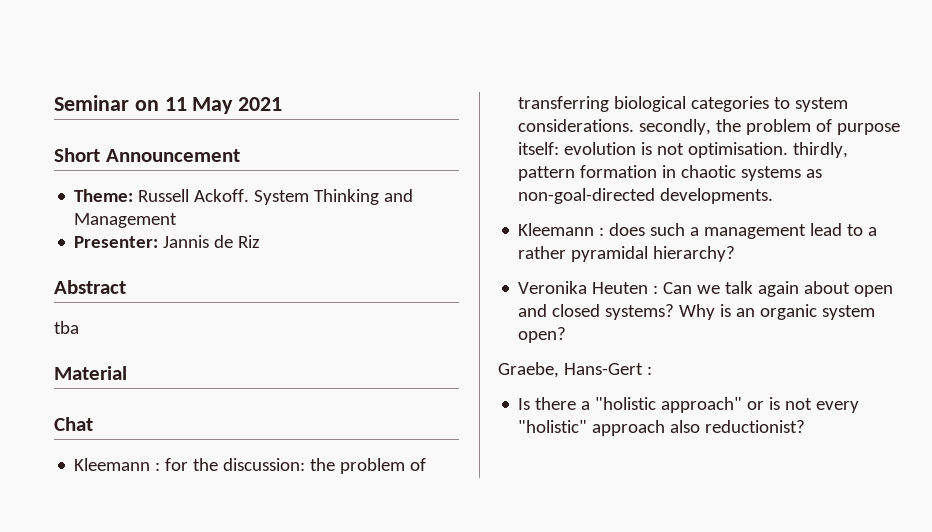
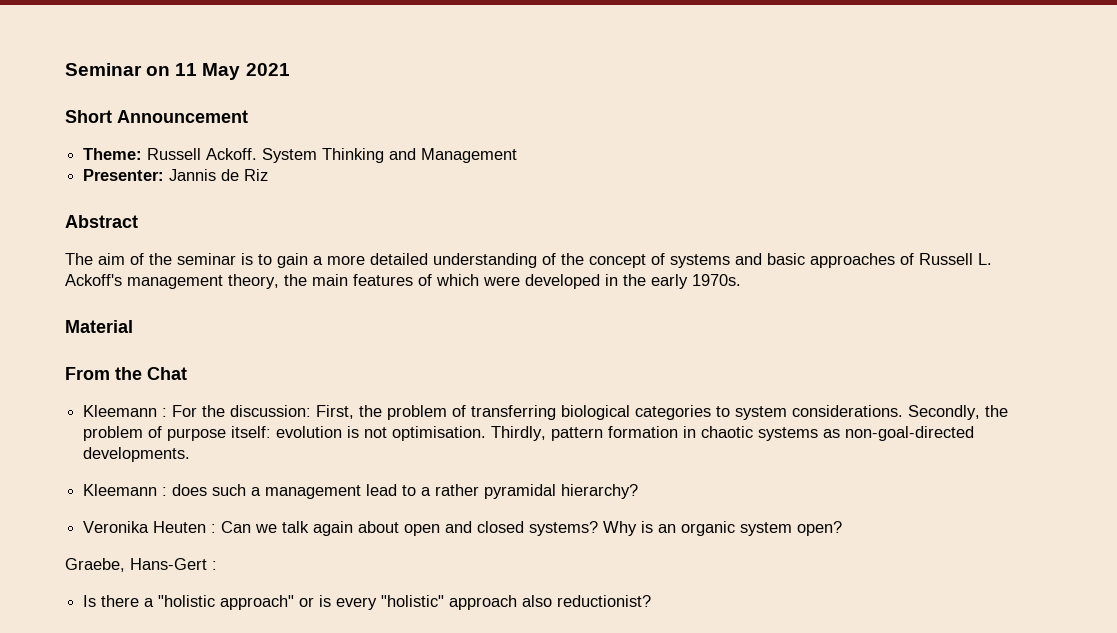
- tba
+ The aim of the seminar is to gain a more detailed understanding of the concept of systems and basic approaches of Russell L. Ackoff's management theory, the main features of which were developed in the early 1970s.
- Chat
+ From the Chat
- Kleemann : for the discussion: the problem of transferring biological categories to system considerations. secondly, the problem of purpose itself: evolution is not optimisation. thirdly, pattern formation in chaotic systems as non-goal-directed developments.
+ Kleemann : For the discussion: First, the problem of transferring biological categories to system considerations. Secondly, the problem of purpose itself: evolution is not optimisation. Thirdly, pattern formation in chaotic systems as non-goal-directed developments.
- Is there a "holistic approach" or is not every "holistic" approach also reductionist?
+ Is there a "holistic approach" or is every "holistic" approach also reductionist?

